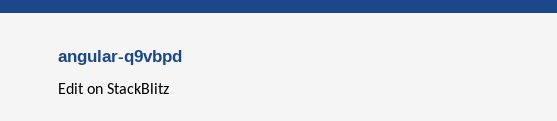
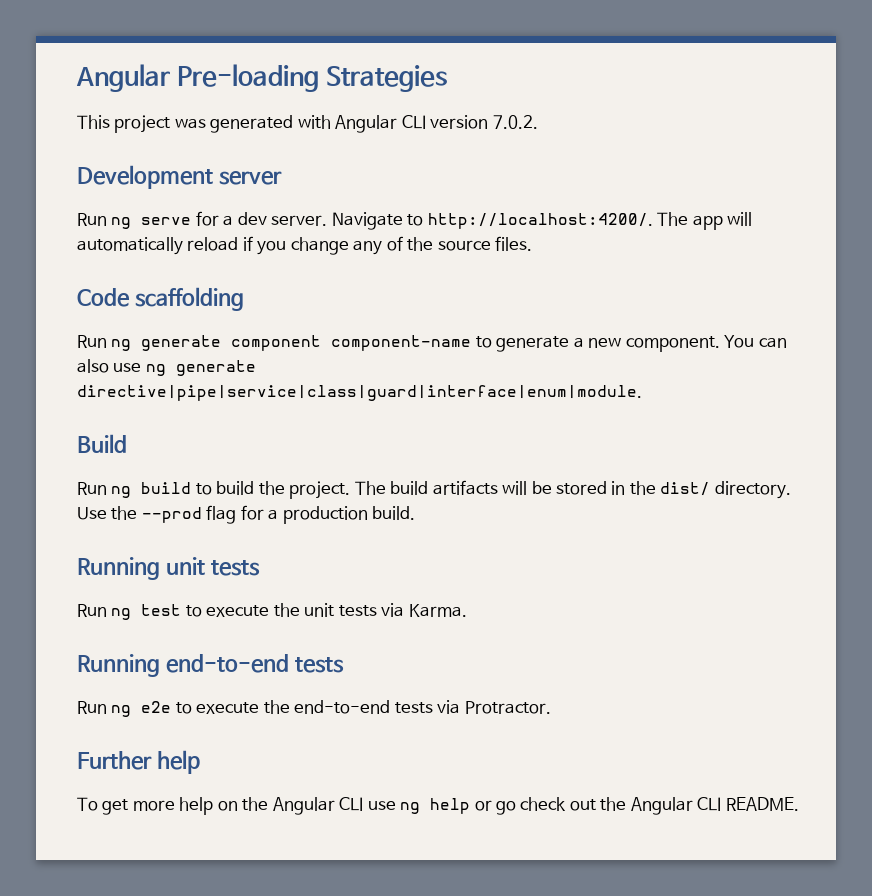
- angular-q9vbpd
- Edit on StackBlitz
+ Angular Pre-loading Strategies
+ This project was generated with Angular CLI version 7.0.2.
+ Development server
+ Run ng serve for a dev server. Navigate to http://localhost:4200/. The app will automatically reload if you change any of the source files.
+ Code scaffolding
+ Run ng generate component component-name to generate a new component. You can also use ng generate directive|pipe|service|class|guard|interface|enum|module.
+ Build
+ Run ng build to build the project. The build artifacts will be stored in the dist/ directory. Use the --prod flag for a production build.
+ Running unit tests
+ Run ng test to execute the unit tests via Karma.
+ Running end-to-end tests
+ Run ng e2e to execute the end-to-end tests via Protractor.
+ Further help
+ To get more help on the Angular CLI use ng help or go check out the Angular CLI README.

